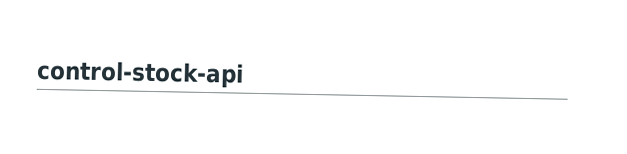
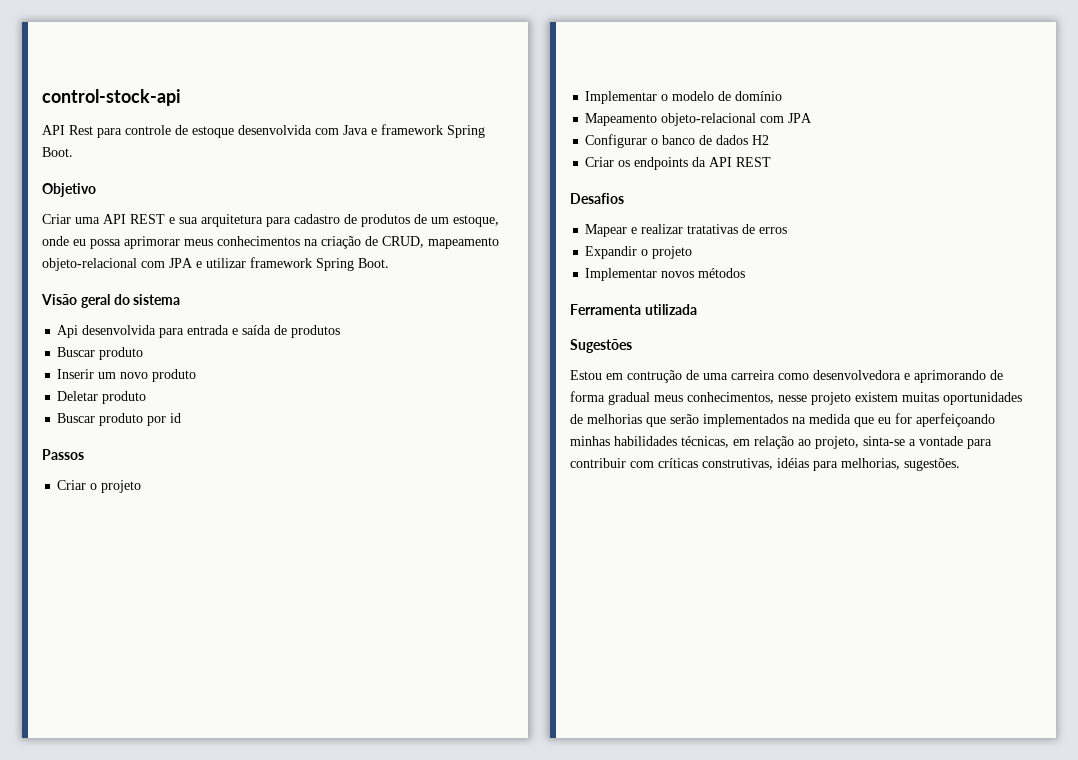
+ API Rest para controle de estoque desenvolvida com Java e framework Spring Boot.
+ Objetivo
+ Criar uma API REST e sua arquitetura para cadastro de produtos de um estoque, onde eu possa aprimorar meus conhecimentos na criação de CRUD, mapeamento objeto-relacional com JPA e utilizar framework Spring Boot.
+ Visão geral do sistema
+ Api desenvolvida para entrada e saída de produtos
+ Buscar produto
+ Inserir um novo produto
+ Deletar produto
+ Buscar produto por id
+ Passos
+ Criar o projeto
+ Implementar o modelo de domínio
+ Mapeamento objeto-relacional com JPA
+ Configurar o banco de dados H2
+ Criar os endpoints da API REST
+ Desafios
+ Mapear e realizar tratativas de erros
+ Expandir o projeto
+ Implementar novos métodos
+ Ferramenta utilizada
+ Sugestões
+ Estou em contrução de uma carreira como desenvolvedora e aprimorando de forma gradual meus conhecimentos, nesse projeto existem muitas oportunidades de melhorias que serão implementados na medida que eu for aperfeiçoando minhas habilidades técnicas, em relação ao projeto, sinta-se a vontade para contribuir com críticas construtivas, idéias para melhorias, sugestões.

